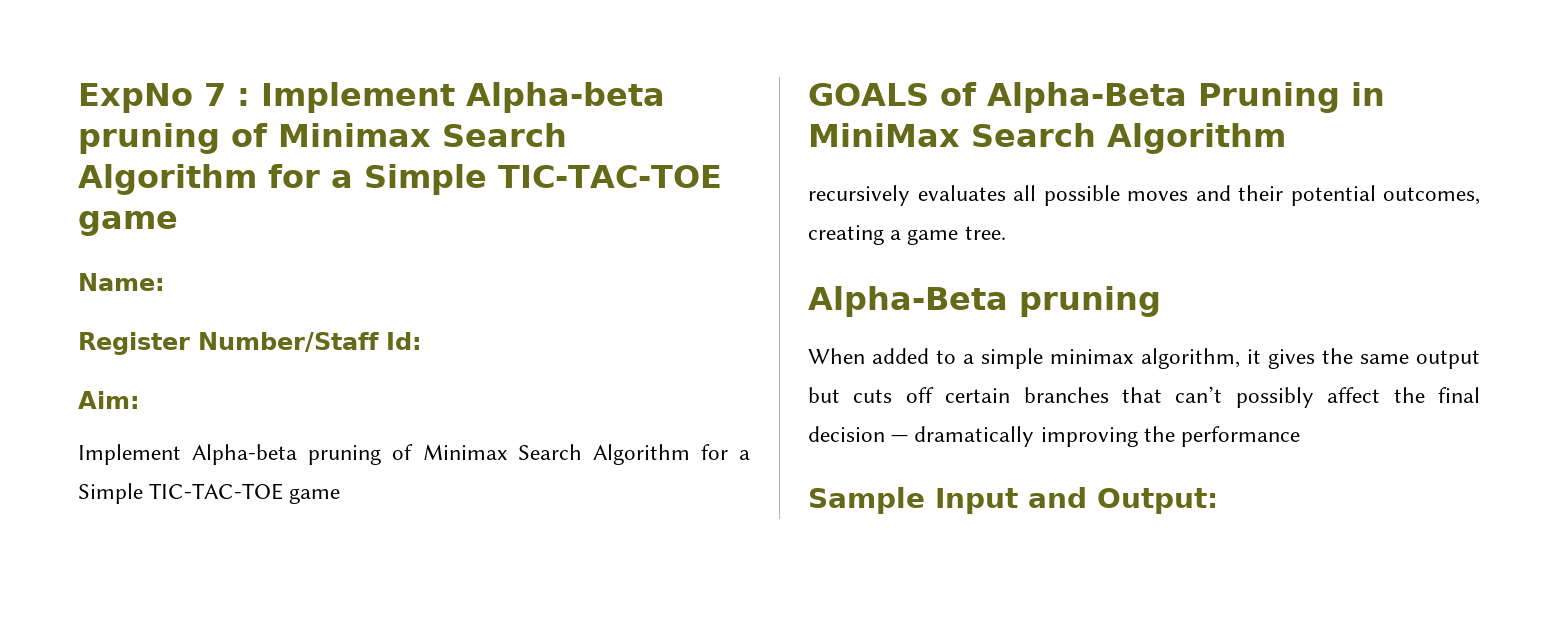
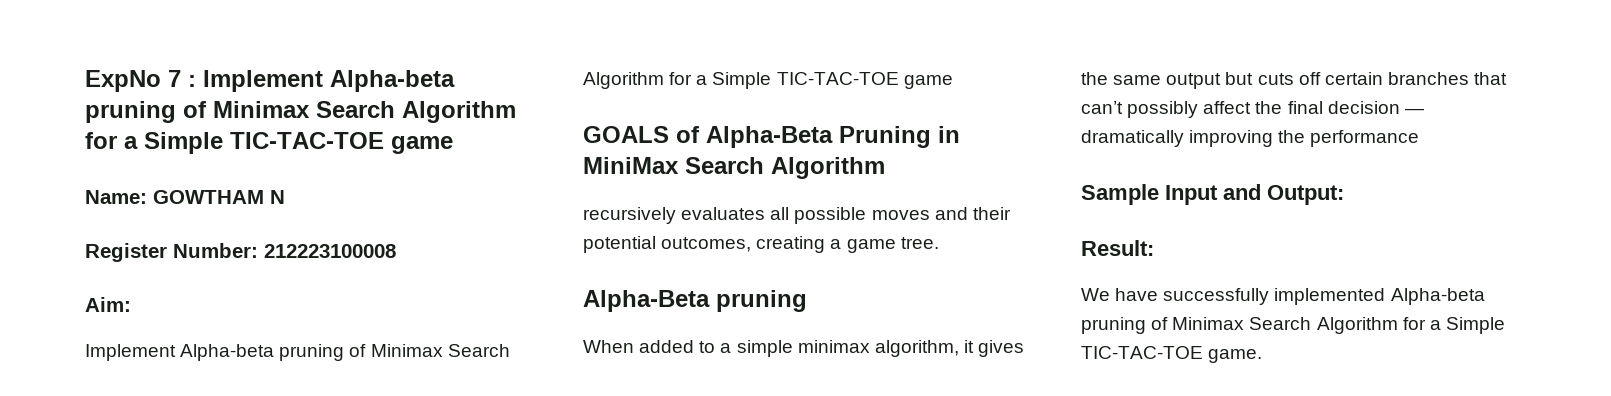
- Name:
+ Name: GOWTHAM N
- Register Number/Staff Id:
+ Register Number: 212223100008
+ Result:
+ We have successfully implemented Alpha-beta pruning of Minimax Search Algorithm for a Simple TIC-TAC-TOE game.

